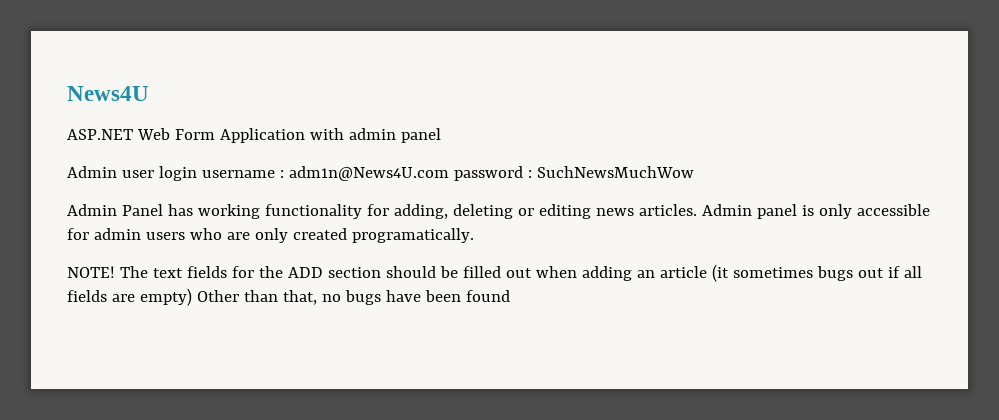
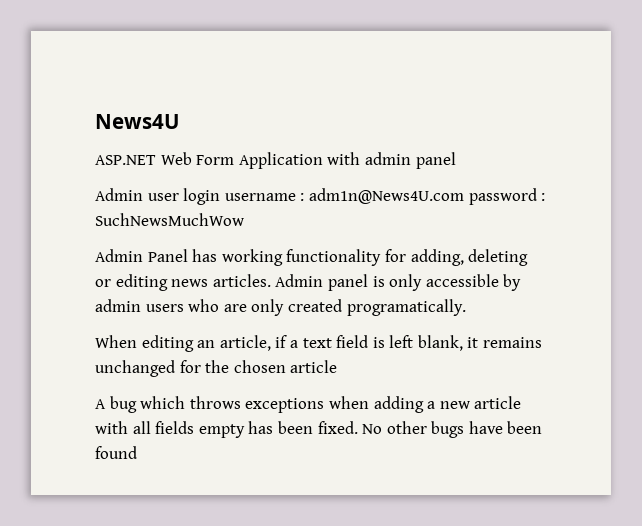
- Admin panel is only accessible for admin users who are only created programatically.
+ Admin panel is only accessible by admin users who are only created programatically.
- NOTE! The text fields for the ADD section should be filled out when adding an article (it sometimes bugs out if all fields are empty) Other than that, no bugs have been found
+ When editing an article, if a text field is left blank, it remains unchanged for the chosen article
+ A bug which throws exceptions when adding a new article with all fields empty has been fixed. No other bugs have been found

